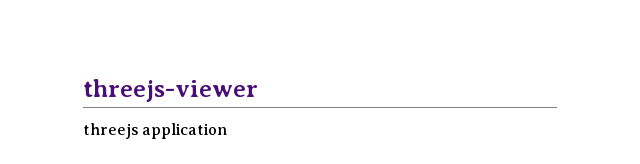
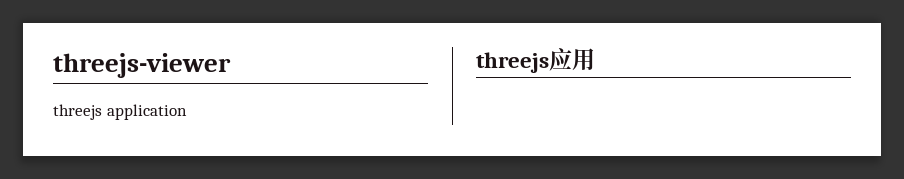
+ threejs应用

